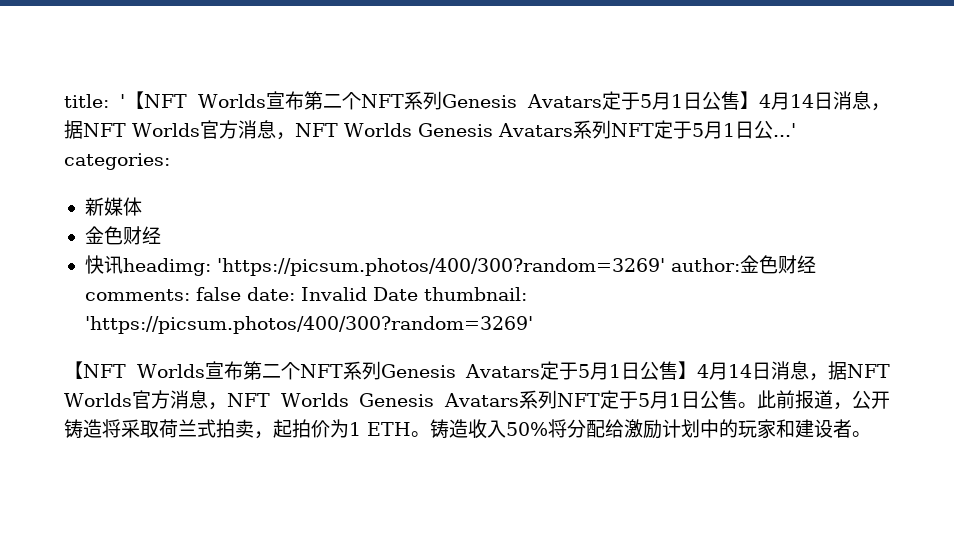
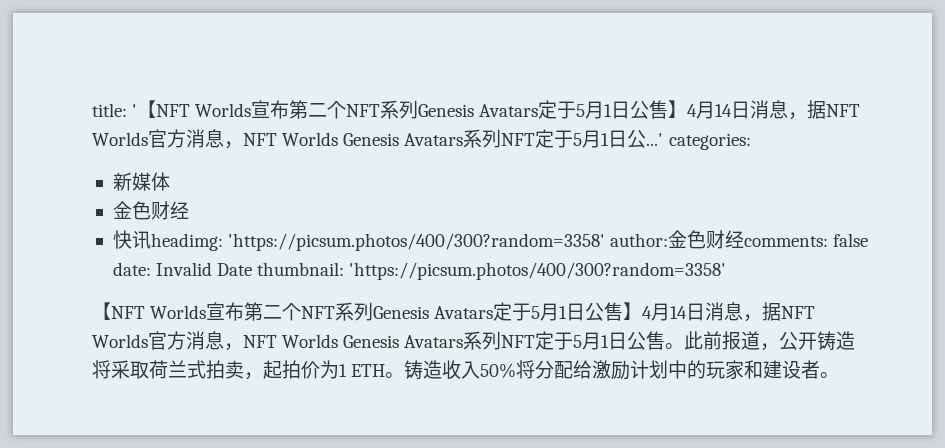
- 快讯headimg: 'https://picsum.photos/400/300?random=3269' author:金色财经comments: false date: Invalid Date thumbnail: 'https://picsum.photos/400/300?random=3269'
+ 快讯headimg: 'https://picsum.photos/400/300?random=3358' author:金色财经comments: false date: Invalid Date thumbnail: 'https://picsum.photos/400/300?random=3358'

